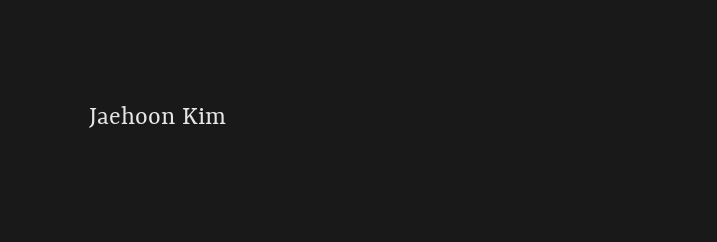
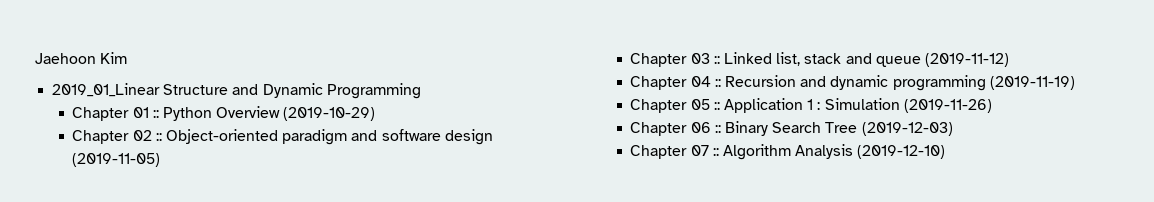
+ 2019_01_Linear Structure and Dynamic Programming
+ Chapter 01 :: Python Overview (2019-10-29)
+ Chapter 02 :: Object-oriented paradigm and software design (2019-11-05)
+ Chapter 03 :: Linked list, stack and queue (2019-11-12)
+ Chapter 04 :: Recursion and dynamic programming (2019-11-19)
+ Chapter 05 :: Application 1 : Simulation (2019-11-26)
+ Chapter 06 :: Binary Search Tree (2019-12-03)
+ Chapter 07 :: Algorithm Analysis (2019-12-10)

